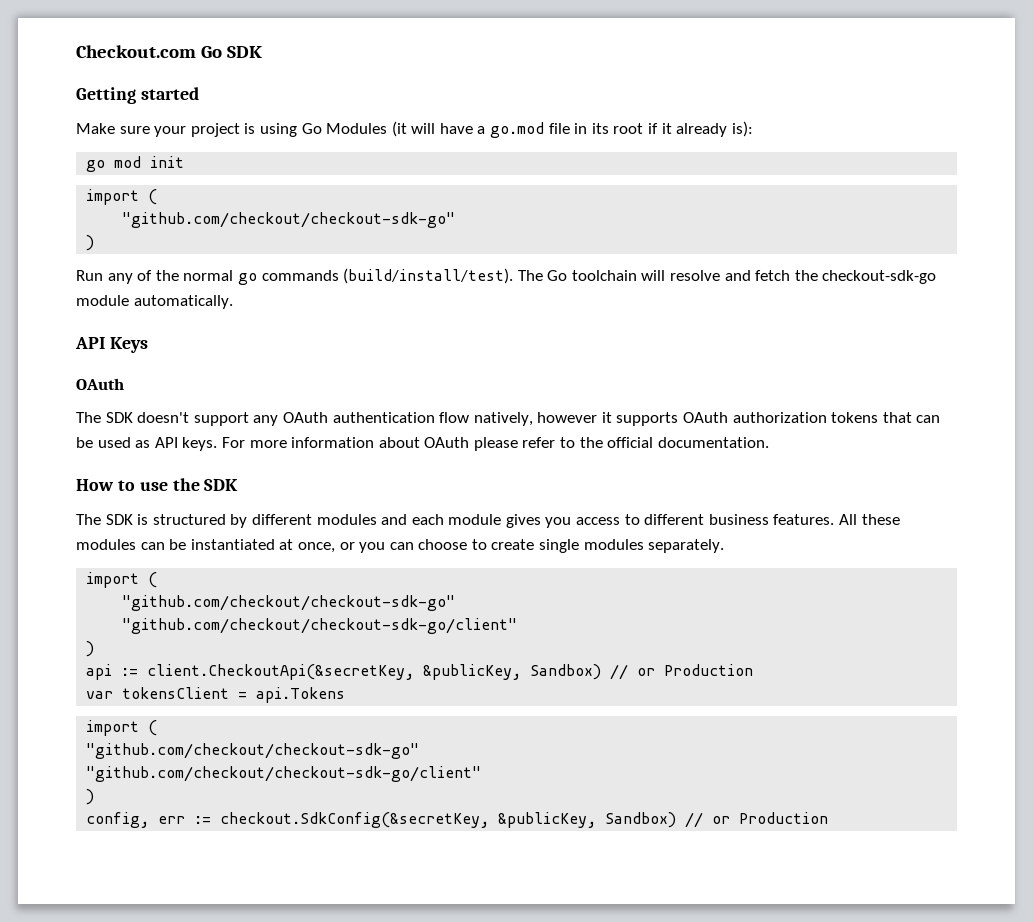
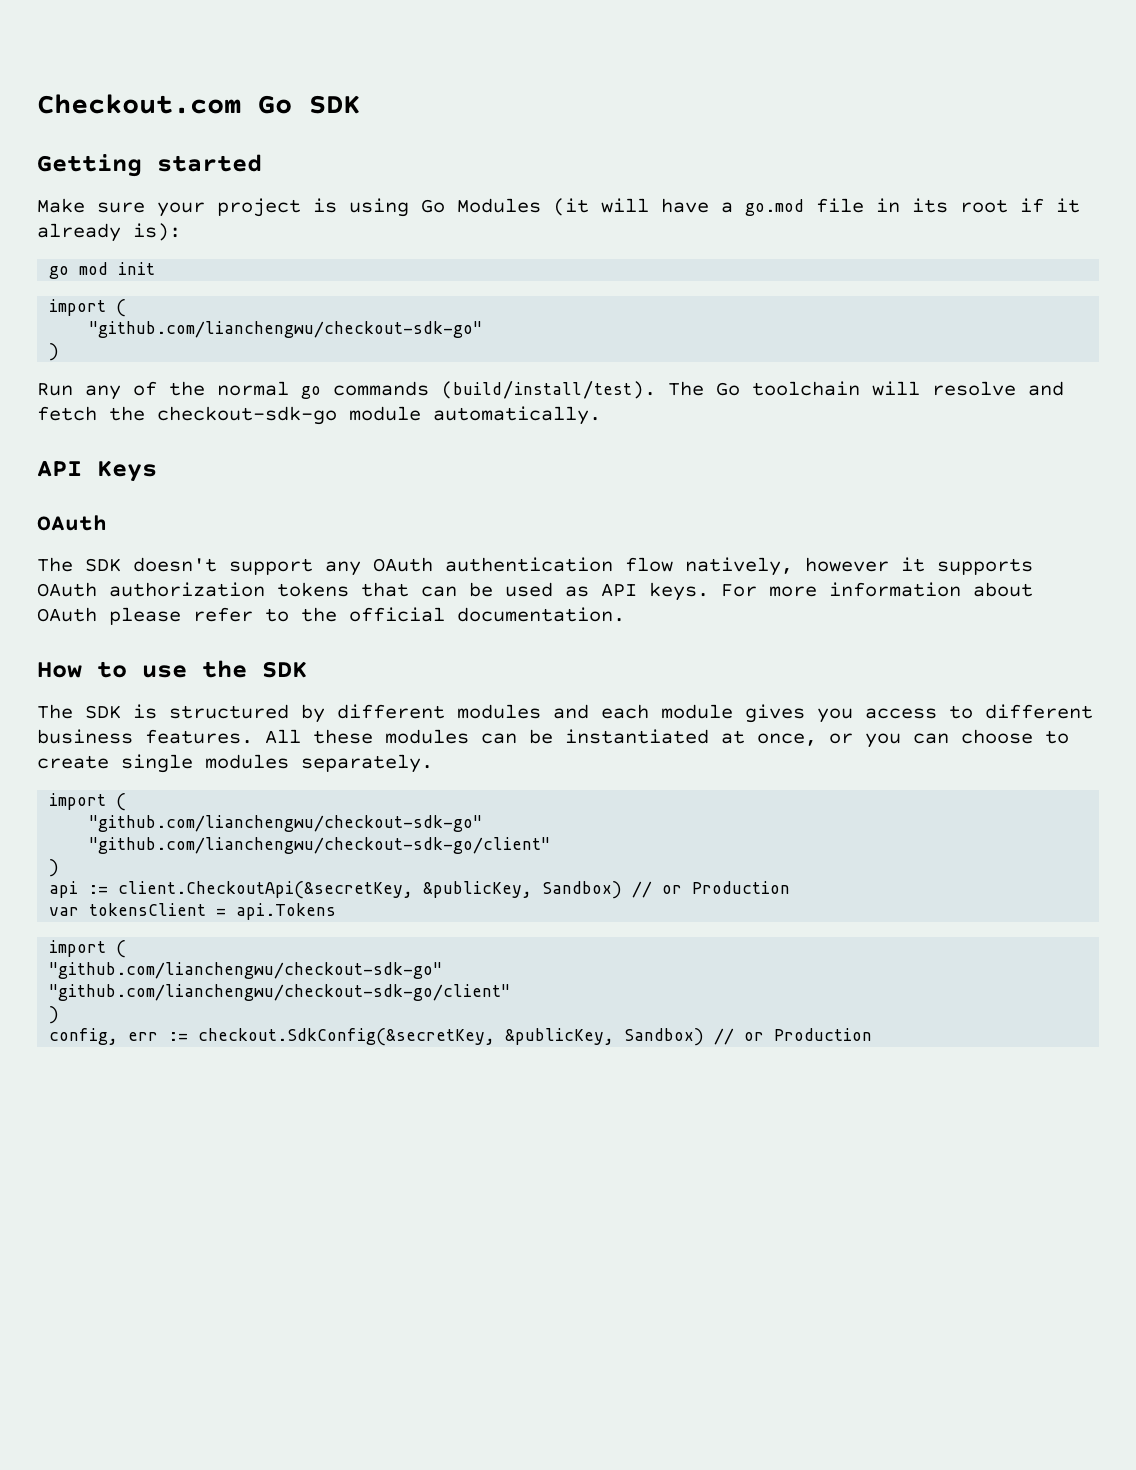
  go mod init
  import (
- "github.com/checkout/checkout-sdk-go"
+ "github.com/lianchengwu/checkout-sdk-go"
  All these modules can be instantiated at once, or you can choose to create single modules separately.
  import (
- "github.com/checkout/checkout-sdk-go"
- "github.com/checkout/checkout-sdk-go/client"
+ "github.com/lianchengwu/checkout-sdk-go"
+ "github.com/lianchengwu/checkout-sdk-go/client"
  var tokensClient = api.Tokens
  import (
- "github.com/checkout/checkout-sdk-go"
- "github.com/checkout/checkout-sdk-go/client"
+ "github.com/lianchengwu/checkout-sdk-go"
+ "github.com/lianchengwu/checkout-sdk-go/client"

